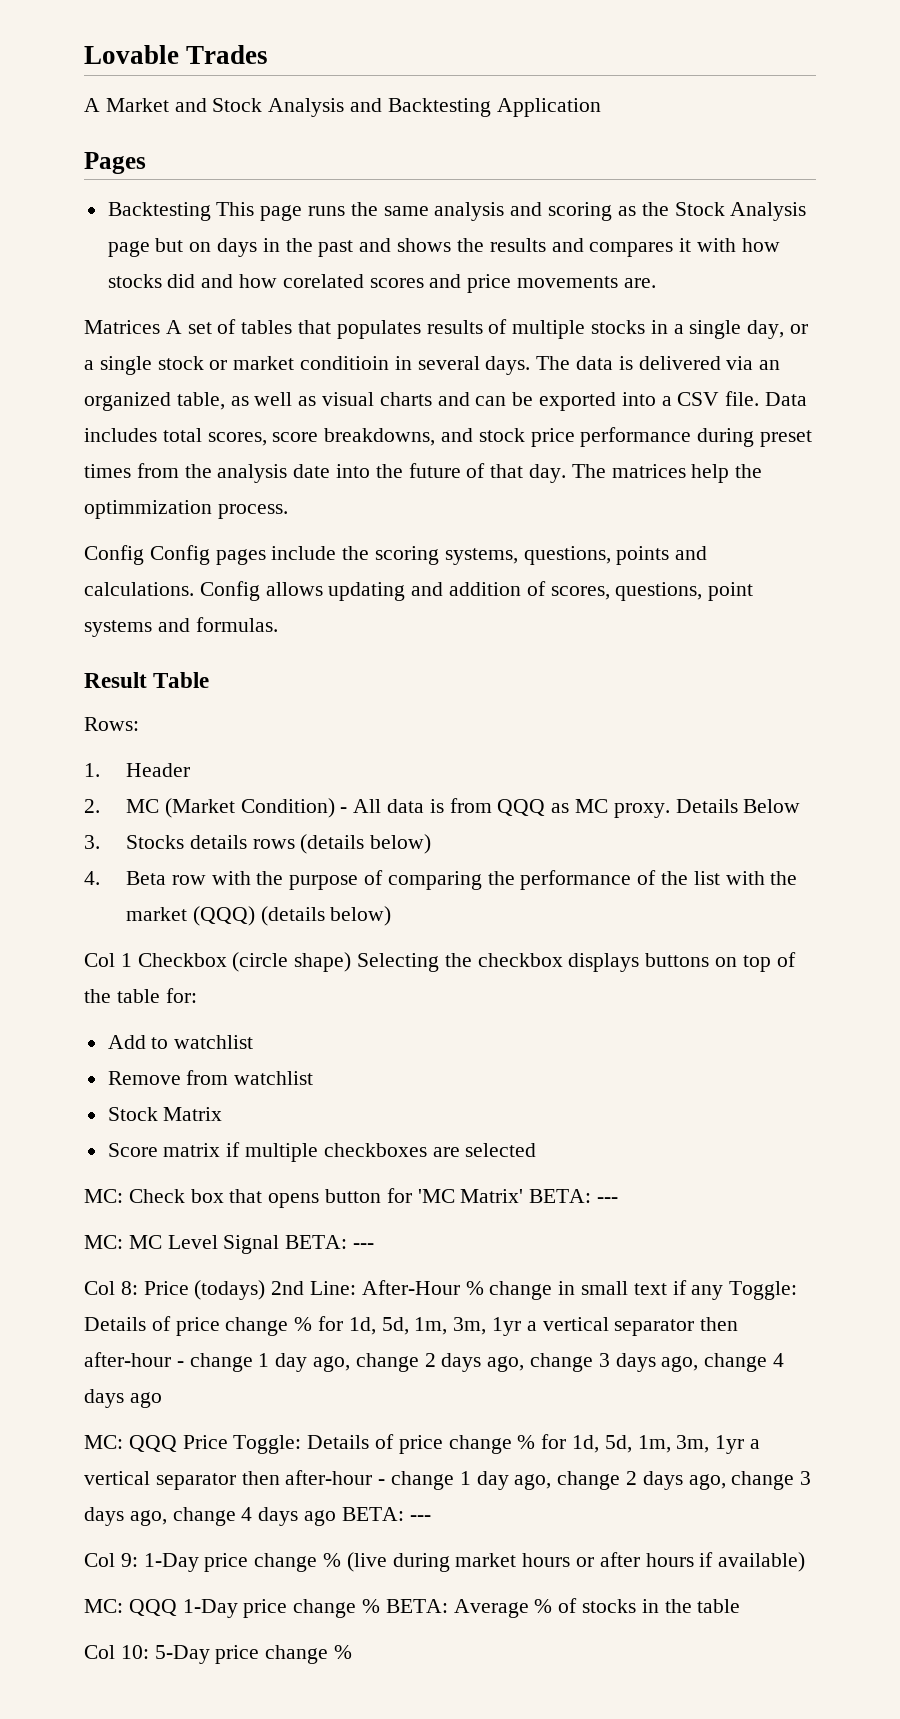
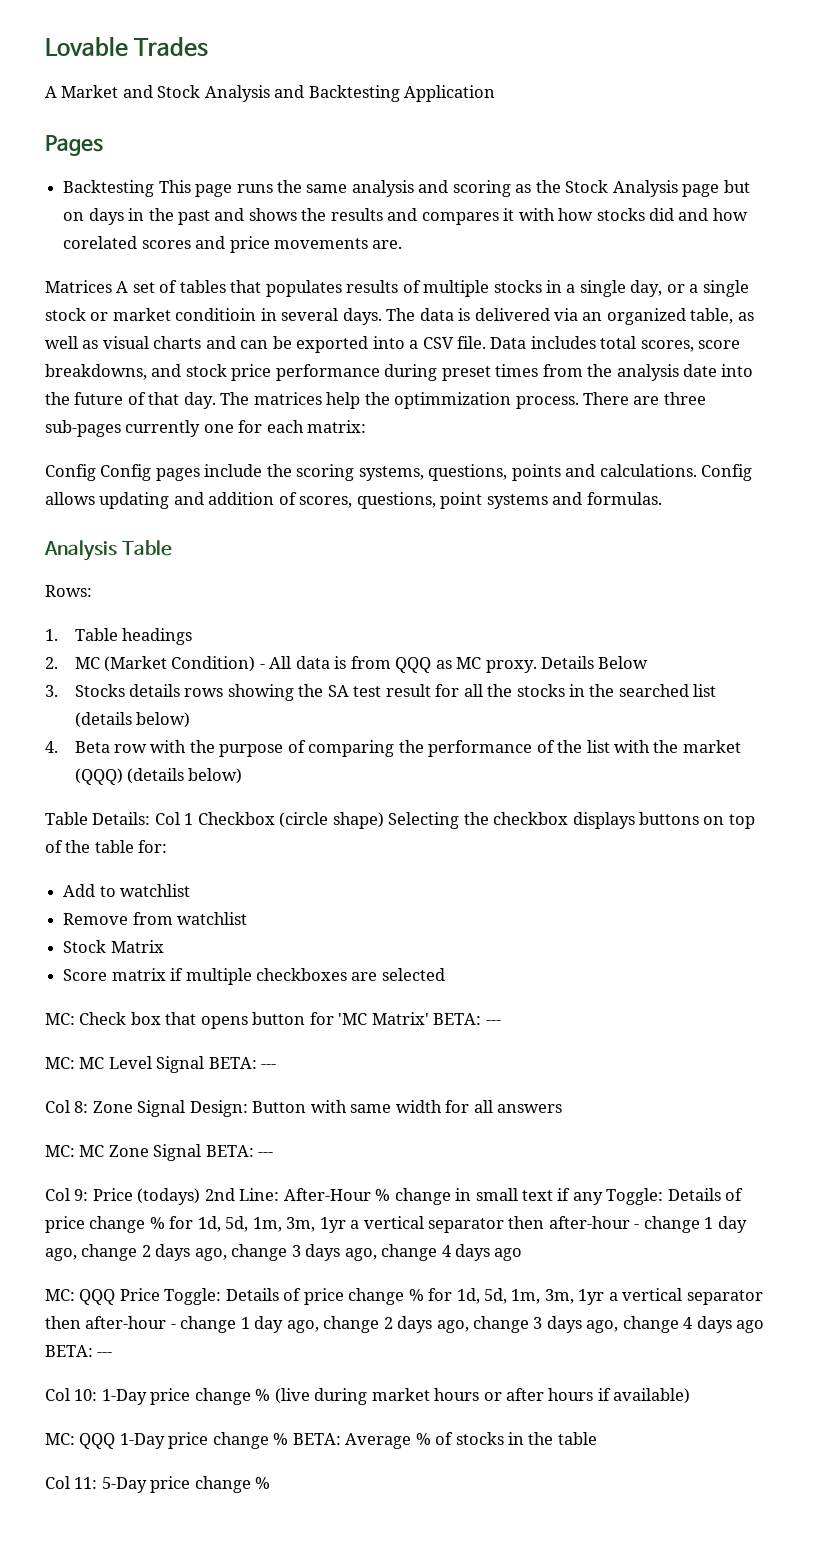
+ There are three sub-pages currently one for each matrix:
- Result Table
+ Analysis Table
- 1. Header
+ 1. Table headings
- 3. Stocks details rows (details below)
+ 3. Stocks details rows showing the SA test result for all the stocks in the searched list (details below)
- Col 1 Checkbox (circle shape) Selecting the checkbox displays buttons on top of the table for:
+ Table Details: Col 1 Checkbox (circle shape) Selecting the checkbox displays buttons on top of the table for:
- Col 8: Price (todays) 2nd Line: After-Hour % change in small text if any Toggle: Details of price change % for 1d, 5d, 1m, 3m, 1yr a vertical separator then after-hour - change 1 day ago, change 2 days ago, change 3 days ago, change 4 days ago
+ Col 8: Zone Signal Design: Button with same width for all answers
+ MC: MC Zone Signal BETA: ---
+ Col 9: Price (todays) 2nd Line: After-Hour % change in small text if any Toggle: Details of price change % for 1d, 5d, 1m, 3m, 1yr a vertical separator then after-hour - change 1 day ago, change 2 days ago, change 3 days ago, change 4 days ago
- Col 9: 1-Day price change % (live during market hours or after hours if available)
+ Col 10: 1-Day price change % (live during market hours or after hours if available)
- Col 10: 5-Day price change %
+ Col 11: 5-Day price change %

